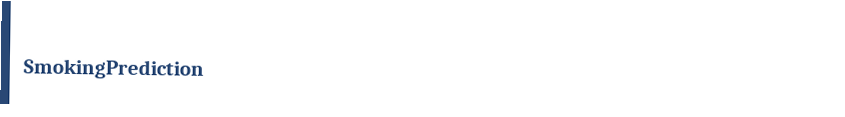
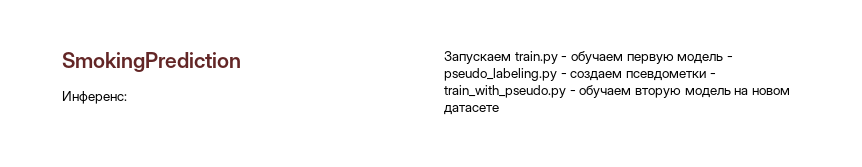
+ Инференс:
+ Запускаем train.py - обучаем первую модель - pseudo_labeling.py - создаем псевдометки - train_with_pseudo.py - обучаем вторую модель на новом датасете

